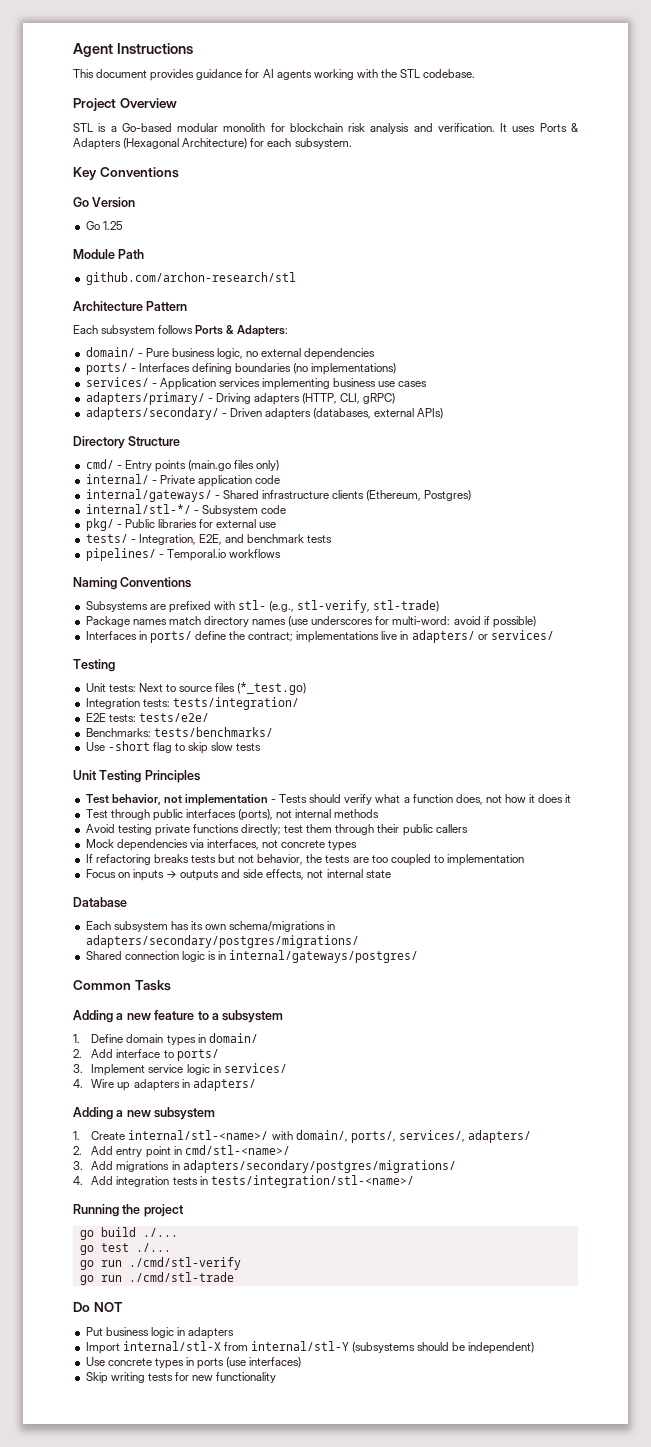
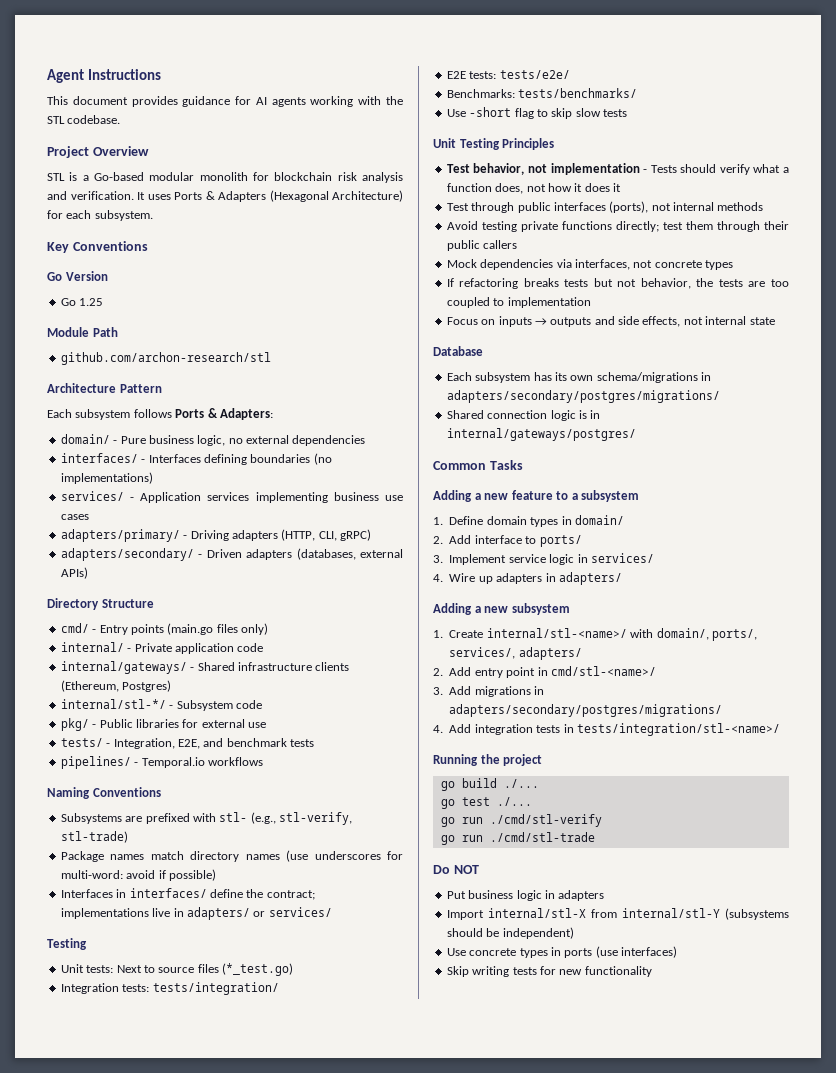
- ports/ - Interfaces defining boundaries (no implementations)
+ interfaces/ - Interfaces defining boundaries (no implementations)
- Interfaces in ports/ define the contract; implementations live in adapters/ or services/
+ Interfaces in interfaces/ define the contract; implementations live in adapters/ or services/

